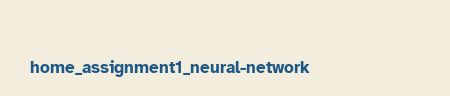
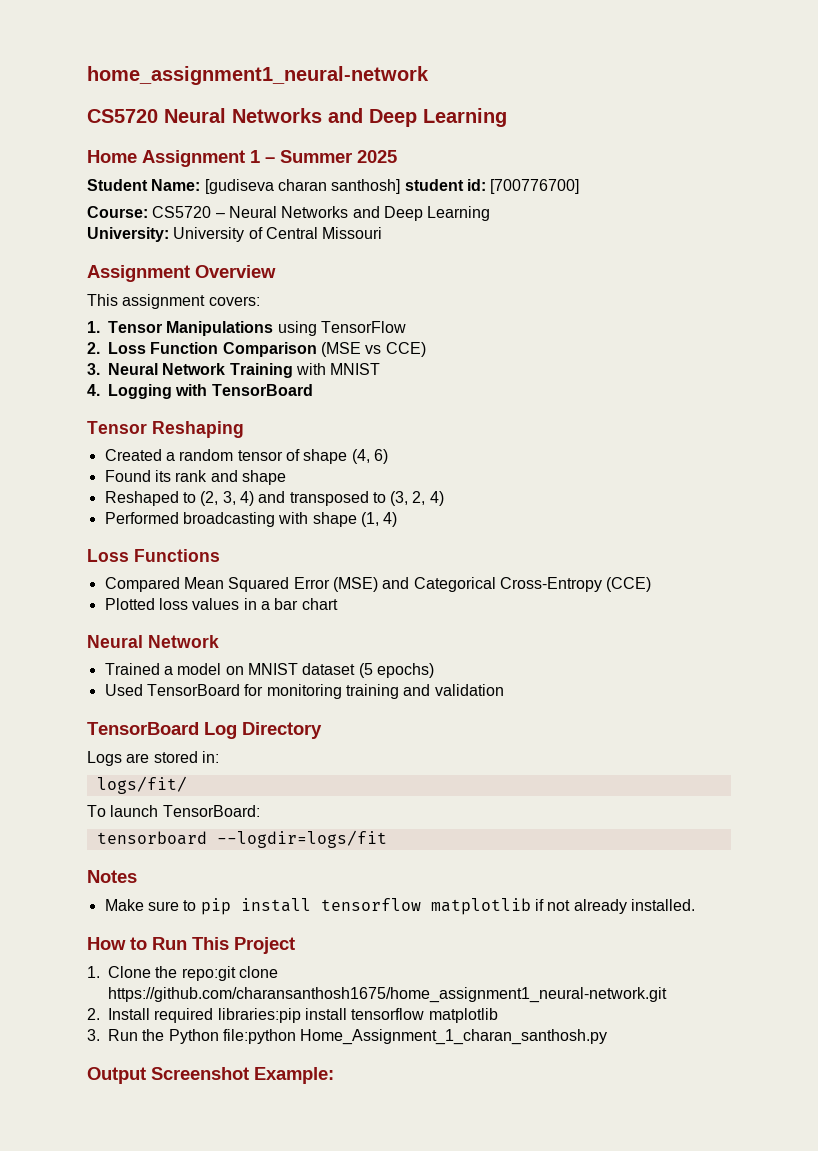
+ CS5720 Neural Networks and Deep Learning
+ Home Assignment 1 – Summer 2025
+ Student Name: [gudiseva charan santhosh] student id: [700776700]
+ Course: CS5720 – Neural Networks and Deep Learning
+ University: University of Central Missouri
+ Assignment Overview
+ This assignment covers:
+ 1. Tensor Manipulations using TensorFlow
+ 2. Loss Function Comparison (MSE vs CCE)
+ 3. Neural Network Training with MNIST
+ 4. Logging with TensorBoard
+ Tensor Reshaping
+ Created a random tensor of shape (4, 6)
+ Found its rank and shape
+ Reshaped to (2, 3, 4) and transposed to (3, 2, 4)
+ Performed broadcasting with shape (1, 4)
+ Loss Functions
+ Compared Mean Squared Error (MSE) and Categorical Cross-Entropy (CCE)
+ Plotted loss values in a bar chart
+ Neural Network
+ Trained a model on MNIST dataset (5 epochs)
+ Used TensorBoard for monitoring training and validation
+ TensorBoard Log Directory
+ Logs are stored in:
+ logs/fit/
+ To launch TensorBoard:
+ tensorboard --logdir=logs/fit
+ Notes
+ Make sure to pip install tensorflow matplotlib if not already installed.
+ How to Run This Project
+ 1. Clone the repo:git clone https://github.com/charansanthosh1675/home_assignment1_neural-network.git
+ 2. Install required libraries:pip install tensorflow matplotlib
+ 3. Run the Python file:python Home_Assignment_1_charan_santhosh.py
+ Output Screenshot Example:

